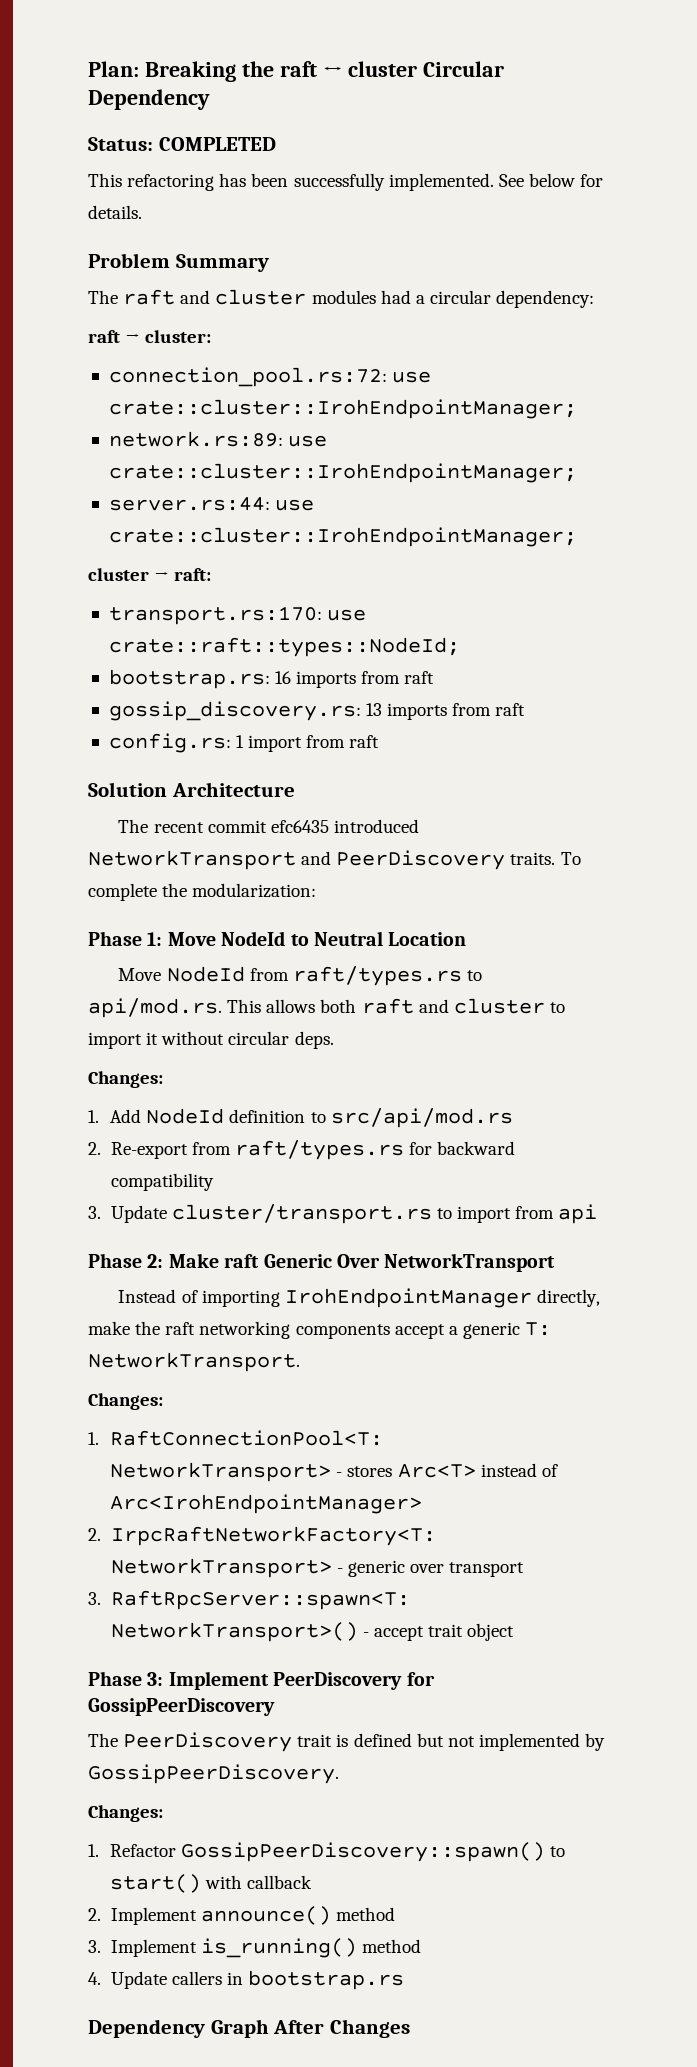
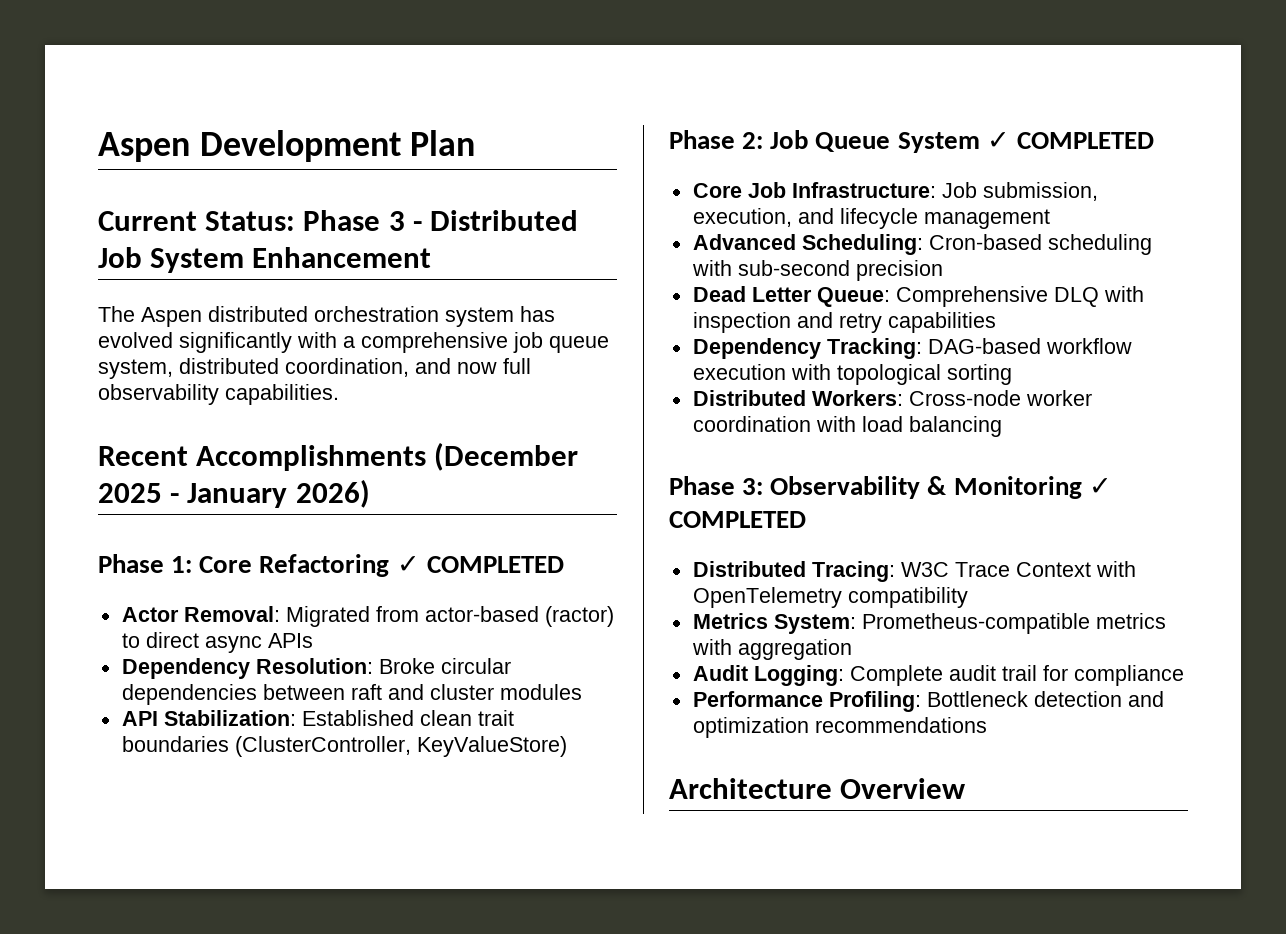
- Plan: Breaking the raft ↔ cluster Circular Dependency
- Status: COMPLETED
- This refactoring has been successfully implemented. See below for details.
- Problem Summary
- The raft and cluster modules had a circular dependency:
- raft → cluster:
- connection_pool.rs:72: use crate::cluster::IrohEndpointManager;
- network.rs:89: use crate::cluster::IrohEndpointManager;
- server.rs:44: use crate::cluster::IrohEndpointManager;
- cluster → raft:
- transport.rs:170: use crate::raft::types::NodeId;
- bootstrap.rs: 16 imports from raft
- gossip_discovery.rs: 13 imports from raft
- config.rs: 1 import from raft
- Solution Architecture
- The recent commit efc6435 introduced NetworkTransport and PeerDiscovery traits. To complete the modularization:
- Phase 1: Move NodeId to Neutral Location
- Move NodeId from raft/types.rs to api/mod.rs. This allows both raft and cluster to import it without circular deps.
- Changes:
- 1. Add NodeId definition to src/api/mod.rs
- 2. Re-export from raft/types.rs for backward compatibility
- 3. Update cluster/transport.rs to import from api
- Phase 2: Make raft Generic Over NetworkTransport
- Instead of importing IrohEndpointManager directly, make the raft networking components accept a generic T: NetworkTransport.
- Changes:
- 1. RaftConnectionPool<T: NetworkTransport> - stores Arc<T> instead of Arc<IrohEndpointManager>
- 2. IrpcRaftNetworkFactory<T: NetworkTransport> - generic over transport
- 3. RaftRpcServer::spawn<T: NetworkTransport>() - accept trait object
- Phase 3: Implement PeerDiscovery for GossipPeerDiscovery
- The PeerDiscovery trait is defined but not implemented by GossipPeerDiscovery.
- Changes:
- 1. Refactor GossipPeerDiscovery::spawn() to start() with callback
- 2. Implement announce() method
- 3. Implement is_running() method
- 4. Update callers in bootstrap.rs
- Dependency Graph After Changes
+ Aspen Development Plan
+ Current Status: Phase 3 - Distributed Job System Enhancement
+ The Aspen distributed orchestration system has evolved significantly with a comprehensive job queue system, distributed coordination, and now full observability capabilities.
+ Recent Accomplishments (December 2025 - January 2026)
+ Phase 1: Core Refactoring ✓ COMPLETED
+ Actor Removal: Migrated from actor-based (ractor) to direct async APIs
+ Dependency Resolution: Broke circular dependencies between raft and cluster modules
+ API Stabilization: Established clean trait boundaries (ClusterController, KeyValueStore)
+ Phase 2: Job Queue System ✓ COMPLETED
+ Core Job Infrastructure: Job submission, execution, and lifecycle management
+ Advanced Scheduling: Cron-based scheduling with sub-second precision
+ Dead Letter Queue: Comprehensive DLQ with inspection and retry capabilities
+ Dependency Tracking: DAG-based workflow execution with topological sorting
+ Distributed Workers: Cross-node worker coordination with load balancing
+ Phase 3: Observability & Monitoring ✓ COMPLETED
+ Distributed Tracing: W3C Trace Context with OpenTelemetry compatibility
+ Metrics System: Prometheus-compatible metrics with aggregation
+ Audit Logging: Complete audit trail for compliance
+ Performance Profiling: Bottleneck detection and optimization recommendations
+ Architecture Overview

